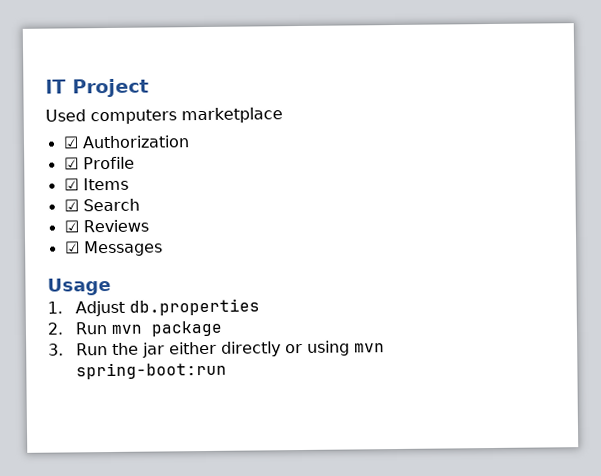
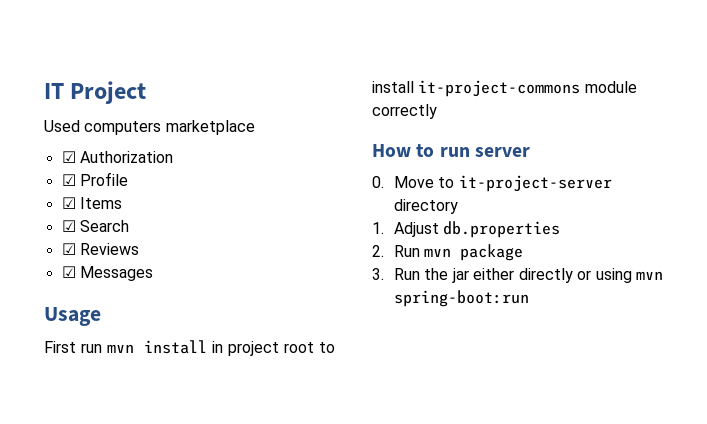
+ First run mvn install in project root to install it-project-commons module correctly
+ How to run server
+ 0. Move to it-project-server directory

